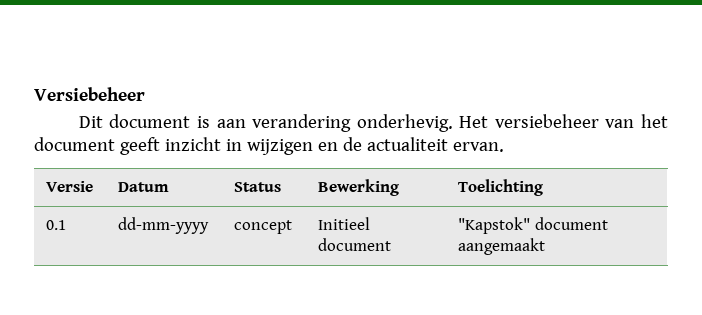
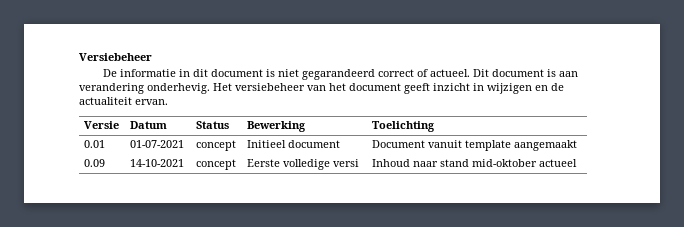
+ De informatie in dit document is niet gegarandeerd correct of actueel.
- 0.1 | dd-mm-yyyy | concept | Initieel document | "Kapstok" document aangemaakt
+ 0.01 | 01-07-2021 | concept | Initieel document | Document vanuit template aangemaakt
+ 0.09 | 14-10-2021 | concept | Eerste volledige versi | Inhoud naar stand mid-oktober actueel

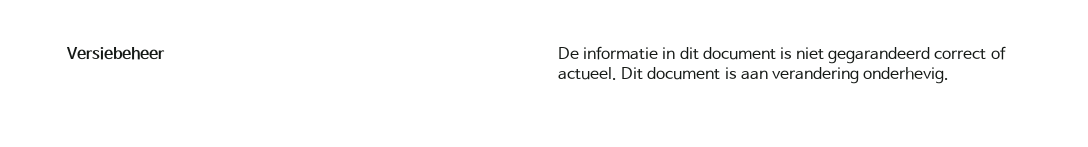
- Het versiebeheer van het document geeft inzicht in wijzigen en de actualiteit ervan.
- Versie | Datum | Status | Bewerking | Toelichting
- 0.01 | 01-07-2021 | concept | Initieel document | Document vanuit template aangemaakt
- 0.09 | 14-10-2021 | concept | Eerste volledige versi | Inhoud naar stand mid-oktober actueel

